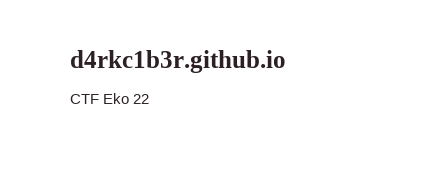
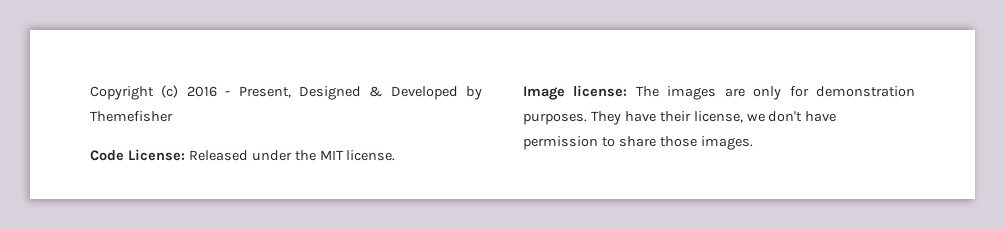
- d4rkc1b3r.github.io
- CTF Eko 22
+ Copyright (c) 2016 - Present, Designed & Developed by Themefisher
+ Code License: Released under the MIT license.
+ Image license: The images are only for demonstration purposes. They have their license, we don't have permission to share those images.

